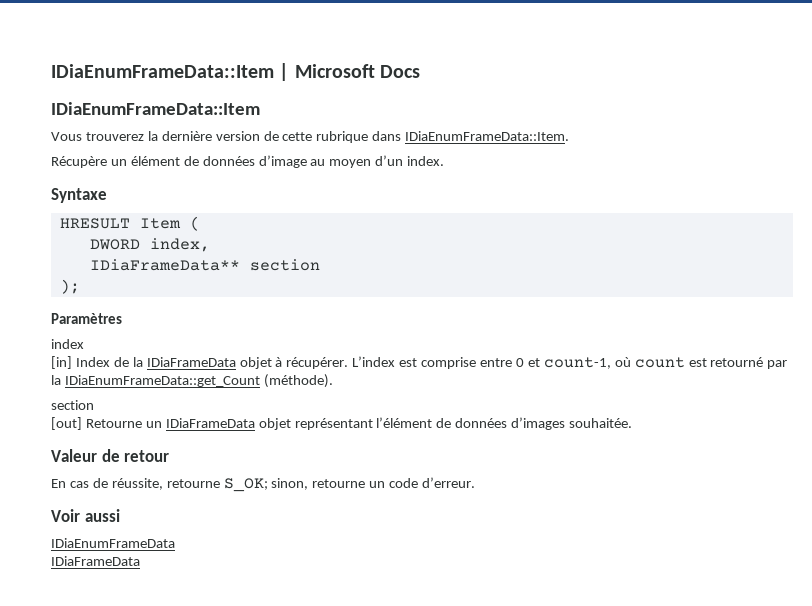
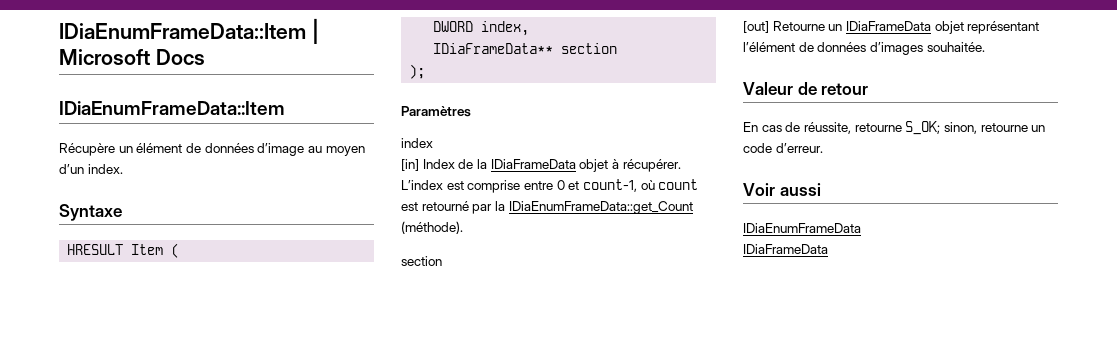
- Vous trouverez la dernière version de cette rubrique dans IDiaEnumFrameData::Item.

